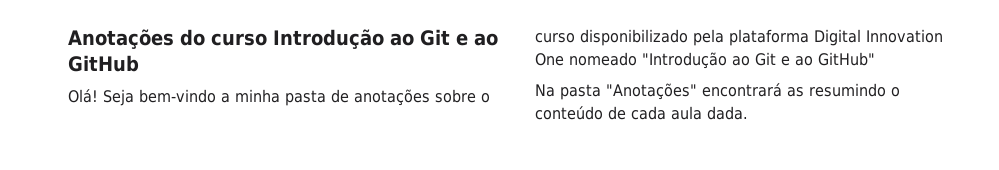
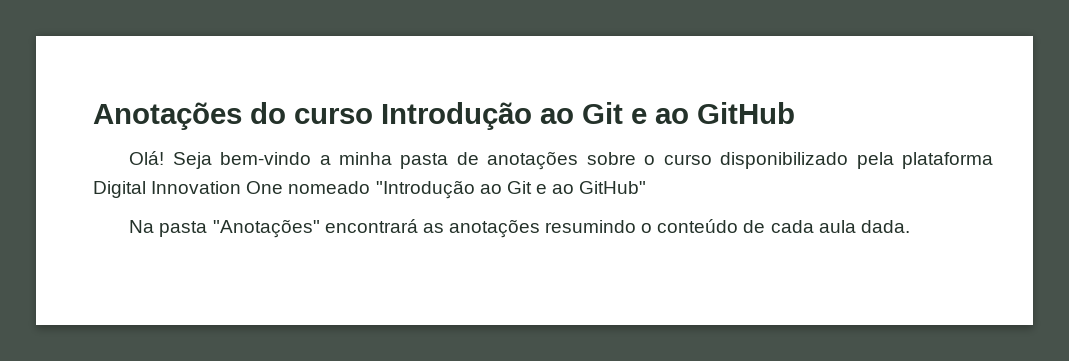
- Na pasta "Anotações" encontrará as resumindo o conteúdo de cada aula dada.
+ Na pasta "Anotações" encontrará as anotações resumindo o conteúdo de cada aula dada.

